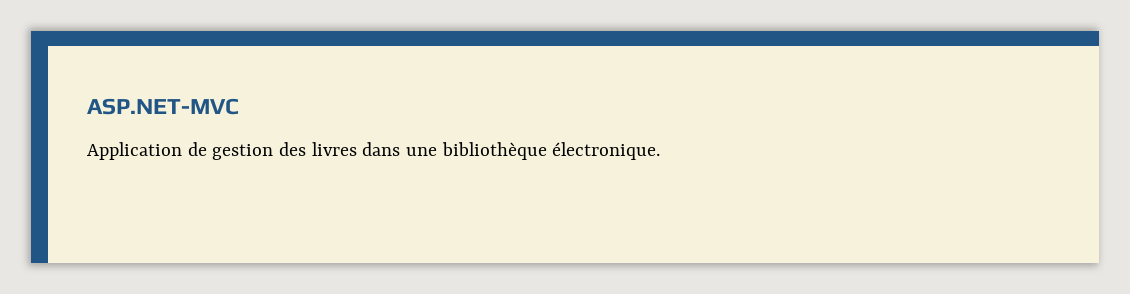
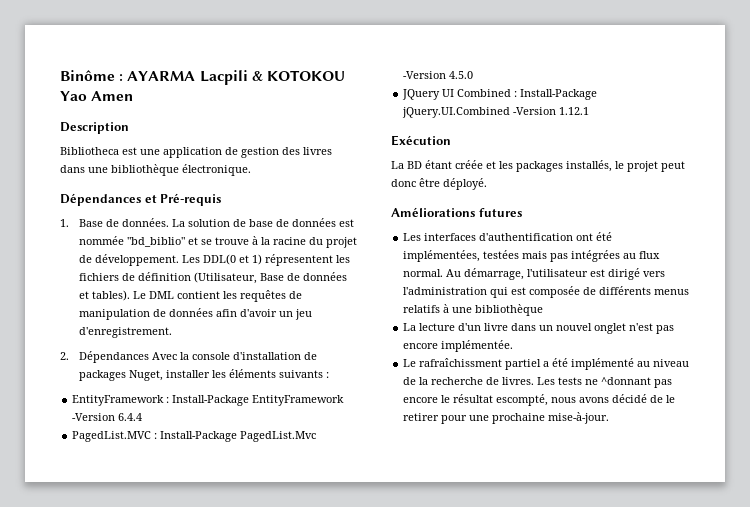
- ASP.NET-MVC
- Application de gestion des livres dans une bibliothèque électronique.
+ Binôme : AYARMA Lacpili & KOTOKOU Yao Amen
+ Description
+ Bibliotheca est une application de gestion des livres dans une bibliothèque électronique.
+ Dépendances et Pré-requis
+ 1. Base de données. La solution de base de données est nommée "bd_biblio" et se trouve à la racine du projet de développement. Les DDL(0 et 1) répresentent les fichiers de définition (Utilisateur, Base de données et tables). Le DML contient les requêtes de manipulation de données afin d'avoir un jeu d'enregistrement.
+ 2. Dépendances Avec la console d'installation de packages Nuget, installer les éléments suivants :
+ EntityFramework : Install-Package EntityFramework -Version 6.4.4
+ PagedList.MVC : Install-Package PagedList.Mvc -Version 4.5.0
+ JQuery UI Combined : Install-Package jQuery.UI.Combined -Version 1.12.1
+ Exécution
+ La BD étant créée et les packages installés, le projet peut donc être déployé.
+ Améliorations futures
+ Les interfaces d'authentification ont été implémentées, testées mais pas intégrées au flux normal. Au démarrage, l'utilisateur est dirigé vers l'administration qui est composée de différents menus relatifs à une bibliothèque
+ La lecture d'un livre dans un nouvel onglet n'est pas encore implémentée.
+ Le rafraîchissment partiel a été implémenté au niveau de la recherche de livres. Les tests ne ^donnant pas encore le résultat escompté, nous avons décidé de le retirer pour une prochaine mise-à-jour.

